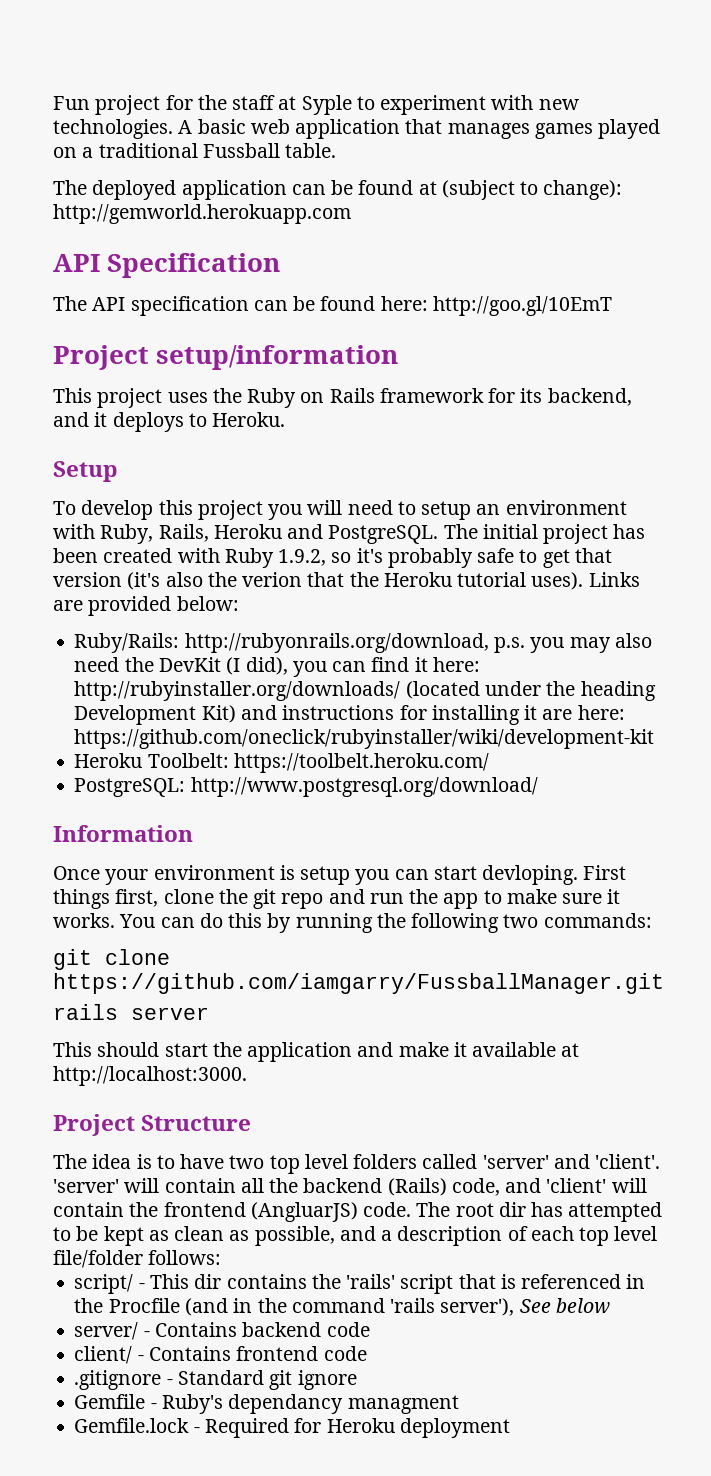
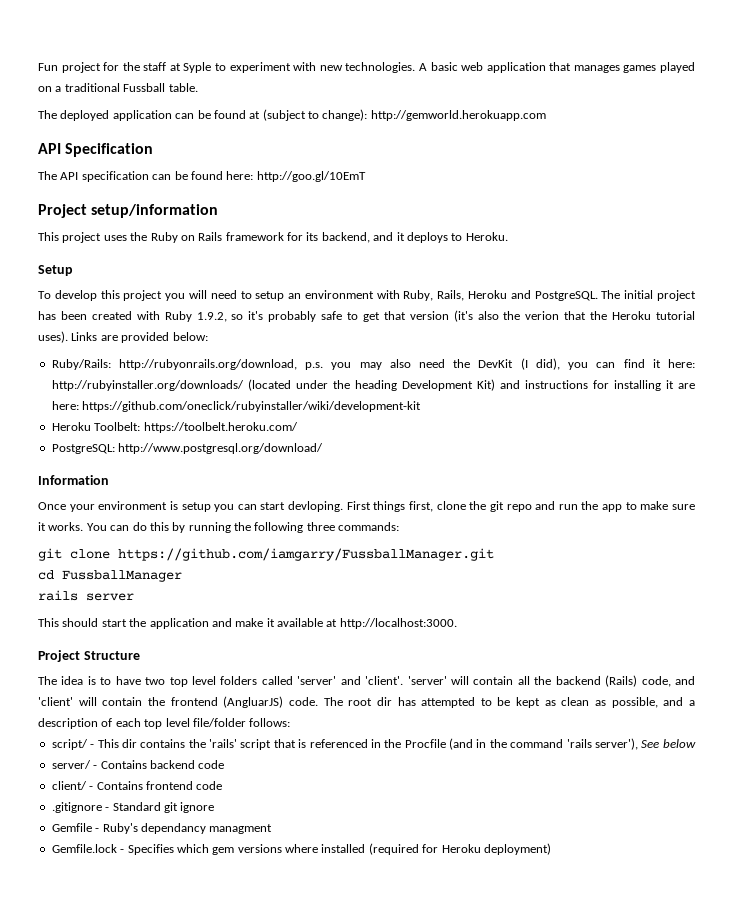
- You can do this by running the following two commands:
+ You can do this by running the following three commands:
+ cd FussballManager
- Gemfile.lock - Required for Heroku deployment
+ Gemfile.lock - Specifies which gem versions where installed (required for Heroku deployment)

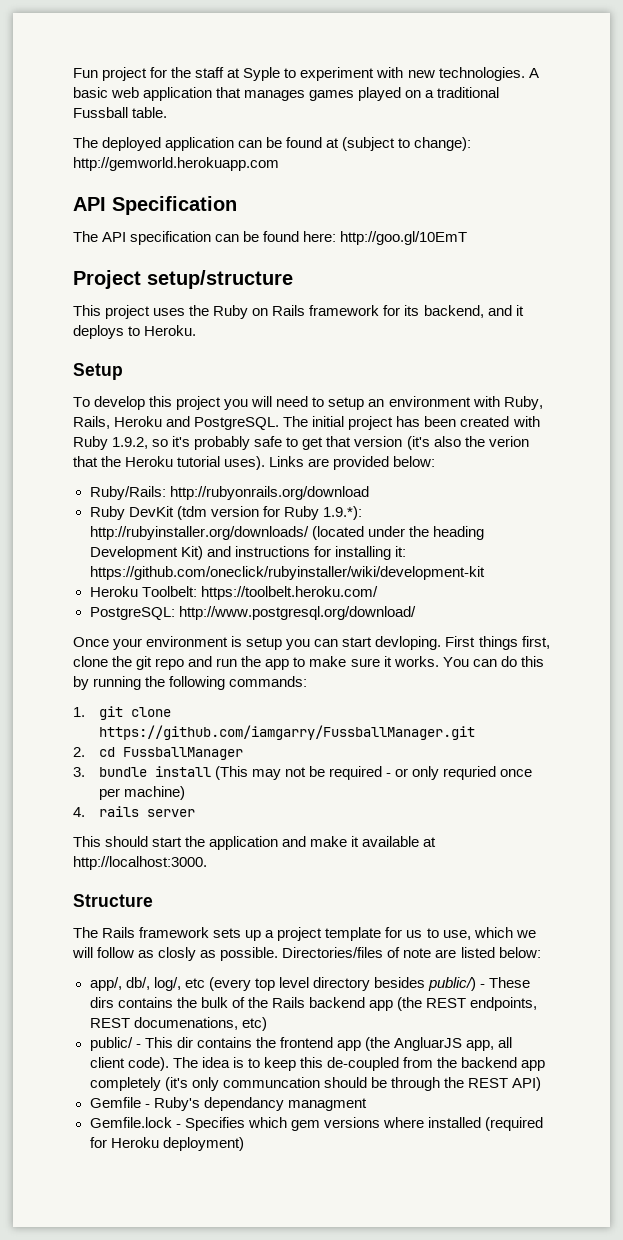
- Project setup/information
+ Project setup/structure
- Ruby/Rails: http://rubyonrails.org/download, p.s. you may also need the DevKit (I did), you can find it here: http://rubyinstaller.org/downloads/ (located under the heading Development Kit) and instructions for installing it are here: https://github.com/oneclick/rubyinstaller/wiki/development-kit
+ Ruby/Rails: http://rubyonrails.org/download
+ Ruby DevKit (tdm version for Ruby 1.9.*): http://rubyinstaller.org/downloads/ (located under the heading Development Kit) and instructions for installing it: https://github.com/oneclick/rubyinstaller/wiki/development-kit
- Information
- You can do this by running the following three commands:
+ You can do this by running the following commands:
- git clone https://github.com/iamgarry/FussballManager.git
+ 1. git clone https://github.com/iamgarry/FussballManager.git
- cd FussballManager
+ 2. cd FussballManager
- rails server
+ 3. bundle install (This may not be required - or only requried once per machine)
+ 4. rails server
- Project Structure
+ Structure
- The idea is to have two top level folders called 'server' and 'client'. 'server' will contain all the backend (Rails) code, and 'client' will contain the frontend (AngluarJS) code. The root dir has attempted to be kept as clean as possible, and a description of each top level file/folder follows:
- script/ - This dir contains the 'rails' script that is referenced in the Procfile (and in the command 'rails server'), See below
- server/ - Contains backend code
- client/ - Contains frontend code
- .gitignore - Standard git ignore
+ The Rails framework sets up a project template for us to use, which we will follow as closly as possible. Directories/files of note are listed below:
+ app/, db/, log/, etc (every top level directory besides public/) - These dirs contains the bulk of the Rails backend app (the REST endpoints, REST documenations, etc)
+ public/ - This dir contains the frontend app (the AngluarJS app, all client code). The idea is to keep this de-coupled from the backend app completely (it's only communcation should be through the REST API)

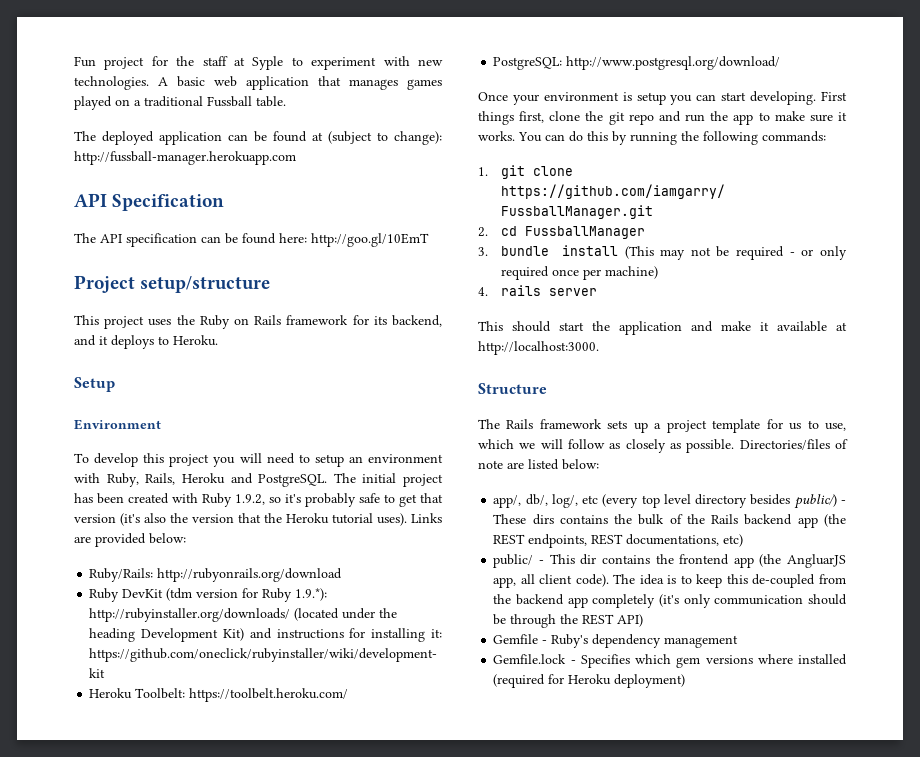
- The deployed application can be found at (subject to change): http://gemworld.herokuapp.com
+ The deployed application can be found at (subject to change): http://fussball-manager.herokuapp.com
+ Environment
- The initial project has been created with Ruby 1.9.2, so it's probably safe to get that version (it's also the verion that the Heroku tutorial uses).
+ The initial project has been created with Ruby 1.9.2, so it's probably safe to get that version (it's also the version that the Heroku tutorial uses).
- Once your environment is setup you can start devloping.
+ Once your environment is setup you can start developing.
- 3. bundle install (This may not be required - or only requried once per machine)
+ 3. bundle install (This may not be required - or only required once per machine)
- The Rails framework sets up a project template for us to use, which we will follow as closly as possible.
+ The Rails framework sets up a project template for us to use, which we will follow as closely as possible.
- app/, db/, log/, etc (every top level directory besides public/) - These dirs contains the bulk of the Rails backend app (the REST endpoints, REST documenations, etc)
+ app/, db/, log/, etc (every top level directory besides public/) - These dirs contains the bulk of the Rails backend app (the REST endpoints, REST documentations, etc)
- The idea is to keep this de-coupled from the backend app completely (it's only communcation should be through the REST API)
+ The idea is to keep this de-coupled from the backend app completely (it's only communication should be through the REST API)
- Gemfile - Ruby's dependancy managment
+ Gemfile - Ruby's dependency management

